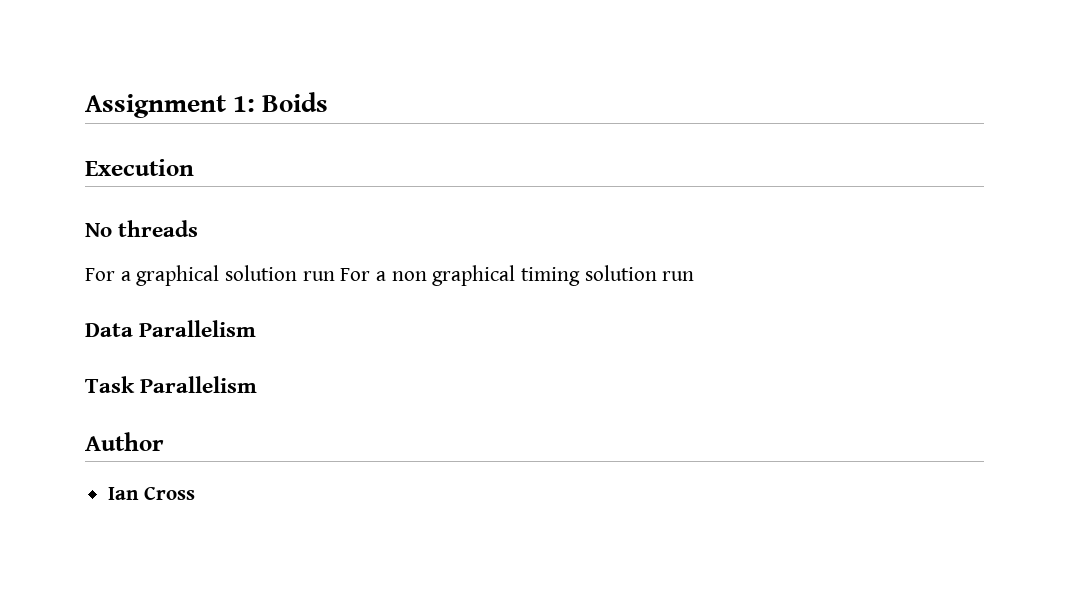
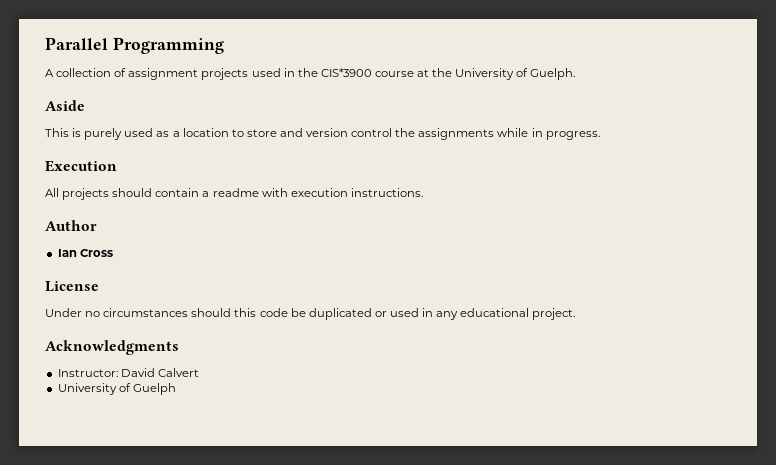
- Assignment 1: Boids
+ Parallel Programming
+ A collection of assignment projects used in the CIS*3900 course at the University of Guelph.
+ Aside
+ This is purely used as a location to store and version control the assignments while in progress.
  Execution
- No threads
- For a graphical solution run For a non graphical timing solution run
- Data Parallelism
- Task Parallelism
+ All projects should contain a readme with execution instructions.
  Author
  Ian Cross
+ License
+ Under no circumstances should this code be duplicated or used in any educational project.
+ Acknowledgments
+ Instructor: David Calvert
+ University of Guelph

